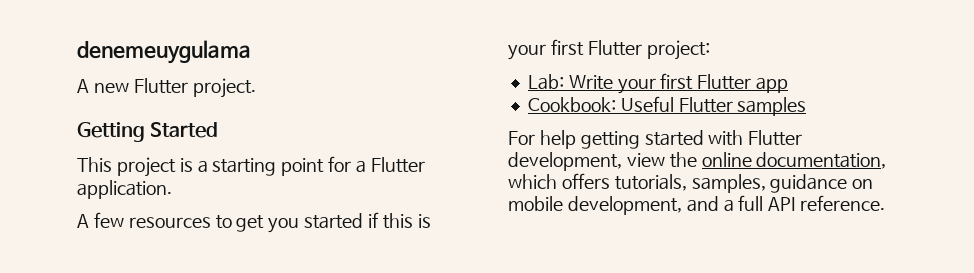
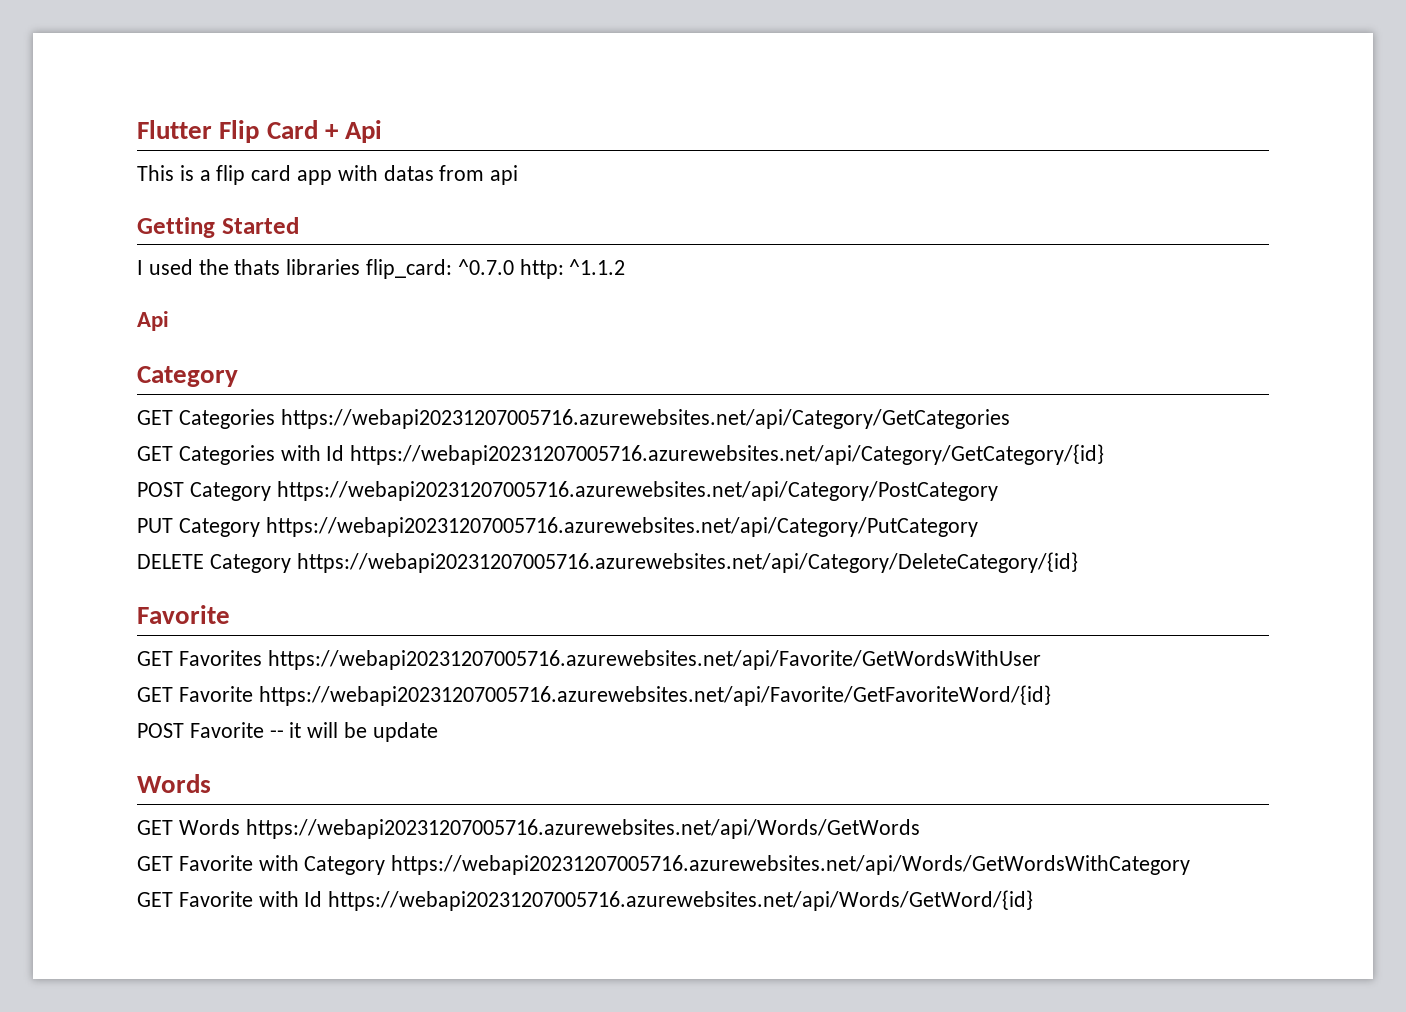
- denemeuygulama
- A new Flutter project.
+ Flutter Flip Card + Api
+ This is a flip card app with datas from api
  Getting Started
- This project is a starting point for a Flutter application.
- A few resources to get you started if this is your first Flutter project:
- Lab: Write your first Flutter app
- Cookbook: Useful Flutter samples
- For help getting started with Flutter development, view the online documentation, which offers tutorials, samples, guidance on mobile development, and a full API reference.
+ I used the thats libraries flip_card: ^0.7.0 http: ^1.1.2
+ Api
+ Category
+ GET Categories https://webapi20231207005716.azurewebsites.net/api/Category/GetCategories
+ GET Categories with Id https://webapi20231207005716.azurewebsites.net/api/Category/GetCategory/{id}
+ POST Category https://webapi20231207005716.azurewebsites.net/api/Category/PostCategory
+ PUT Category https://webapi20231207005716.azurewebsites.net/api/Category/PutCategory
+ DELETE Category https://webapi20231207005716.azurewebsites.net/api/Category/DeleteCategory/{id}
+ Favorite
+ GET Favorites https://webapi20231207005716.azurewebsites.net/api/Favorite/GetWordsWithUser
+ GET Favorite https://webapi20231207005716.azurewebsites.net/api/Favorite/GetFavoriteWord/{id}
+ POST Favorite -- it will be update
+ Words
+ GET Words https://webapi20231207005716.azurewebsites.net/api/Words/GetWords
+ GET Favorite with Category https://webapi20231207005716.azurewebsites.net/api/Words/GetWordsWithCategory
+ GET Favorite with Id https://webapi20231207005716.azurewebsites.net/api/Words/GetWord/{id}

